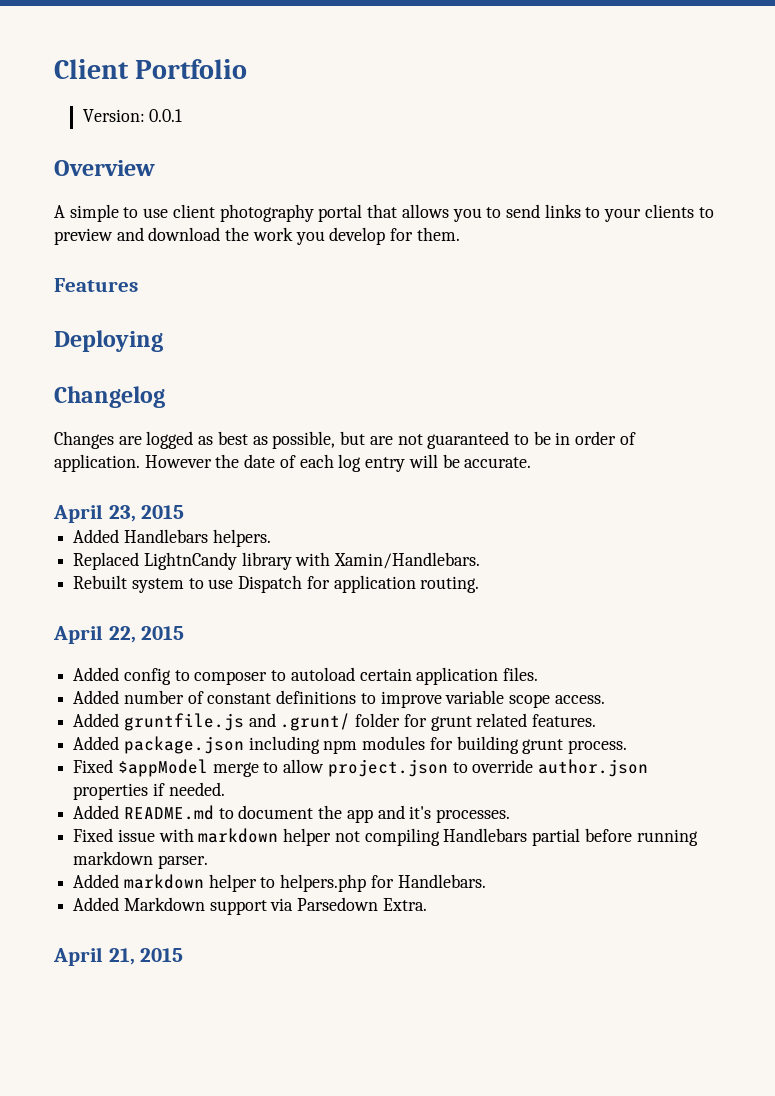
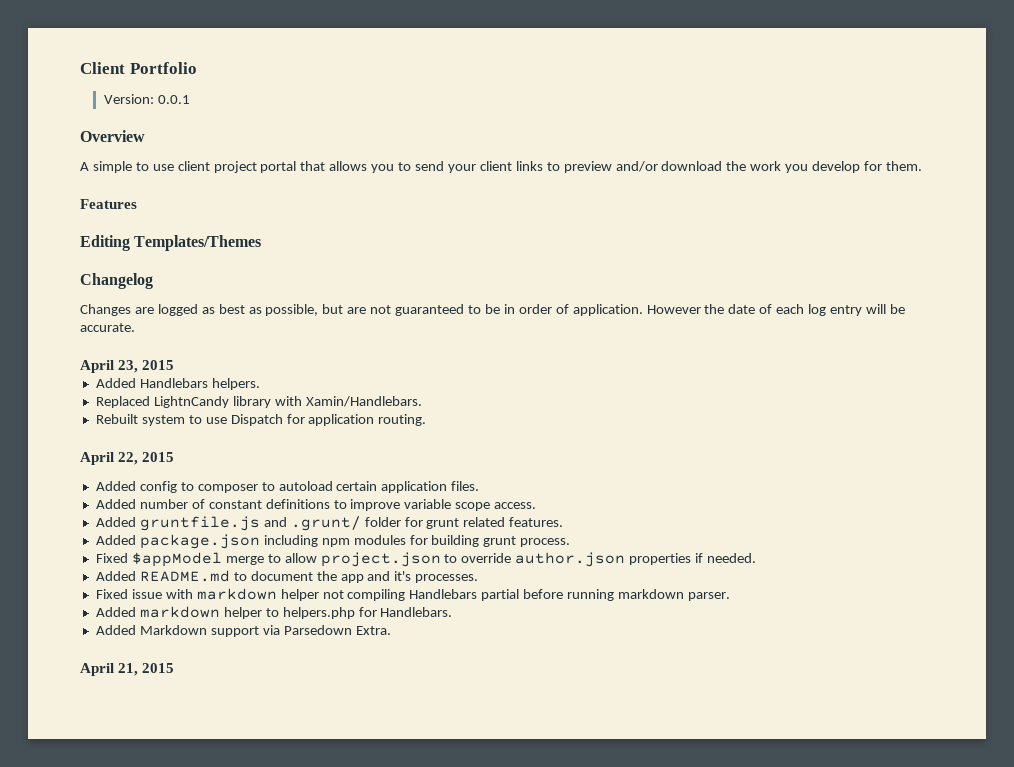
- A simple to use client photography portal that allows you to send links to your clients to preview and download the work you develop for them.
+ A simple to use client project portal that allows you to send your client links to preview and/or download the work you develop for them.
- Deploying
+ Editing Templates/Themes

